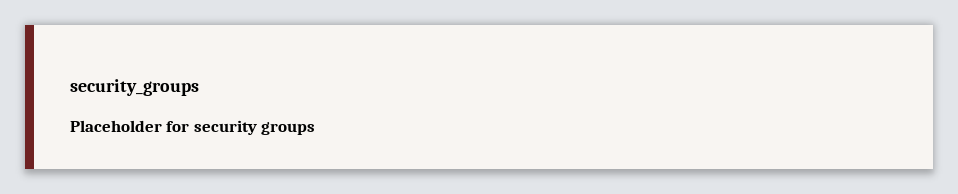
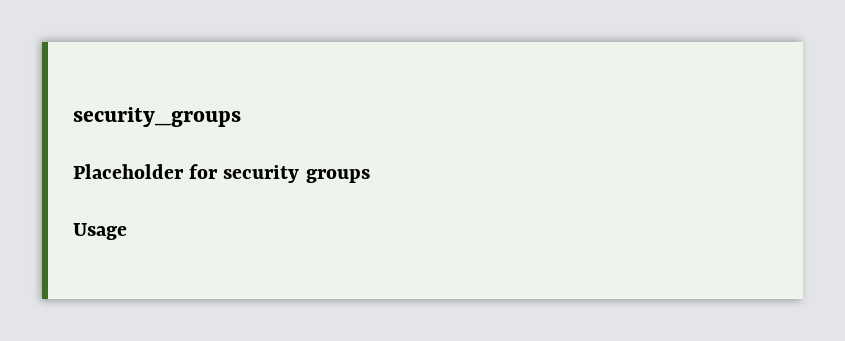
+ Usage

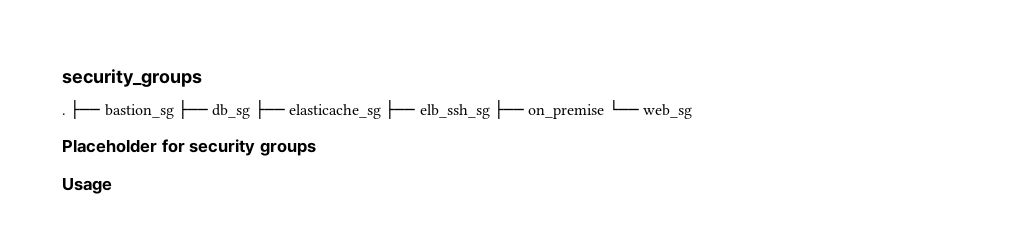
+ . ├── bastion_sg ├── db_sg ├── elasticache_sg ├── elb_ssh_sg ├── on_premise └── web_sg

